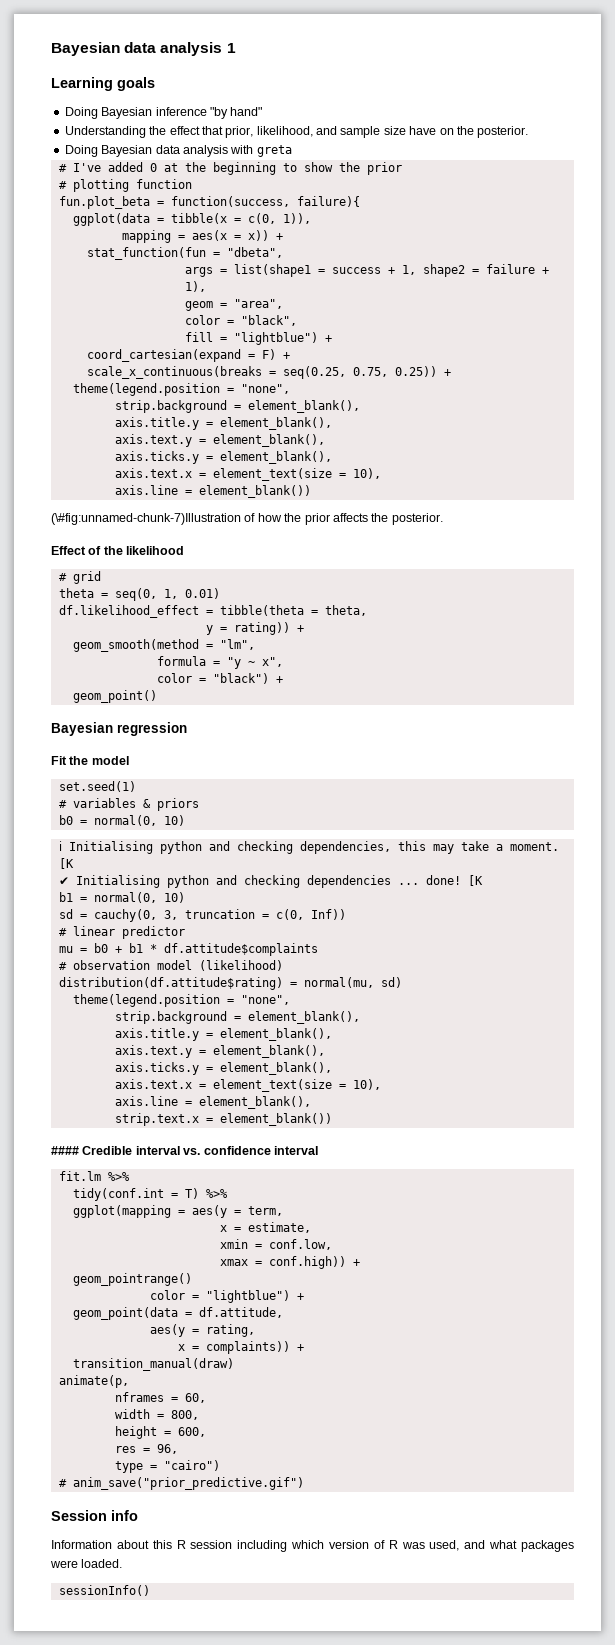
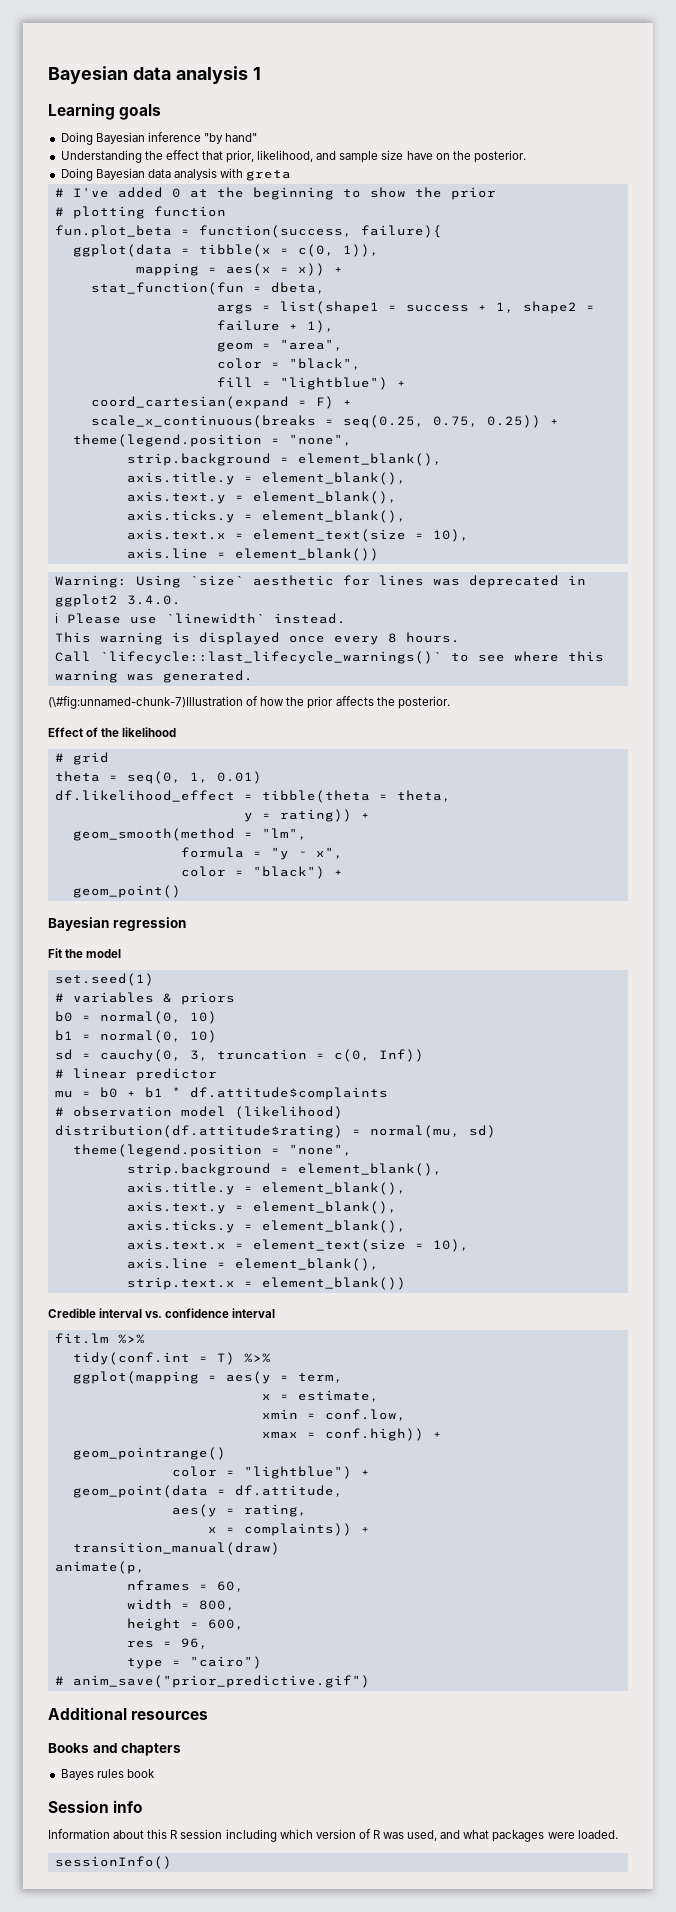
- stat_function(fun = "dbeta",
+ stat_function(fun = dbeta,
+ Warning: Using `size` aesthetic for lines was deprecated in ggplot2 3.4.0.
+ ℹ Please use `linewidth` instead.
+ This warning is displayed once every 8 hours.
+ Call `lifecycle::last_lifecycle_warnings()` to see where this warning was generated.
- ℹ Initialising python and checking dependencies, this may take a moment. [K
- ✔ Initialising python and checking dependencies ... done! [K
- #### Credible interval vs. confidence interval
+ Credible interval vs. confidence interval
+ Additional resources
+ Books and chapters
+ Bayes rules book

